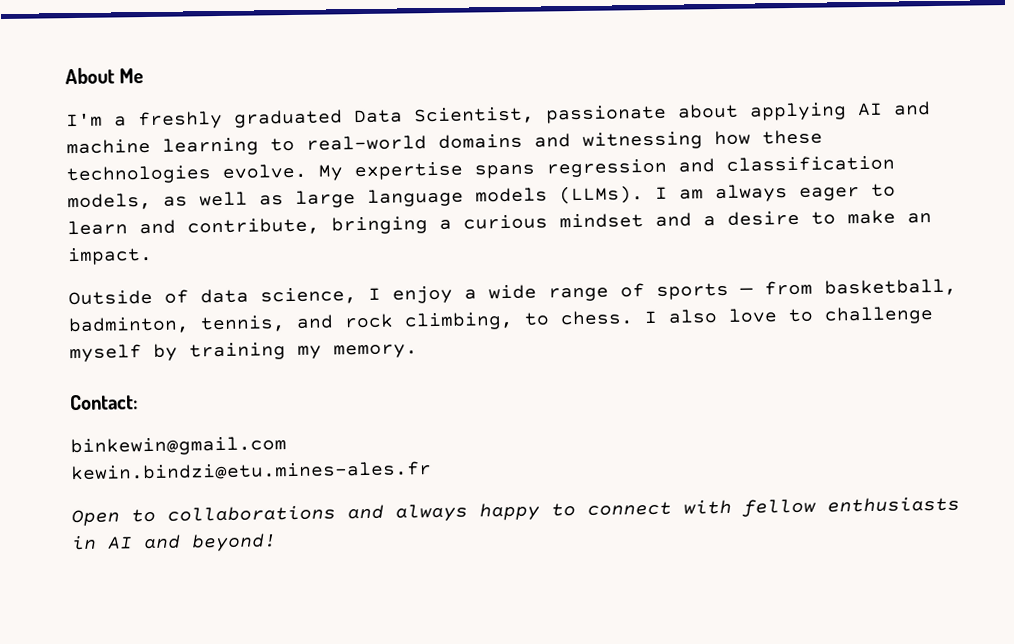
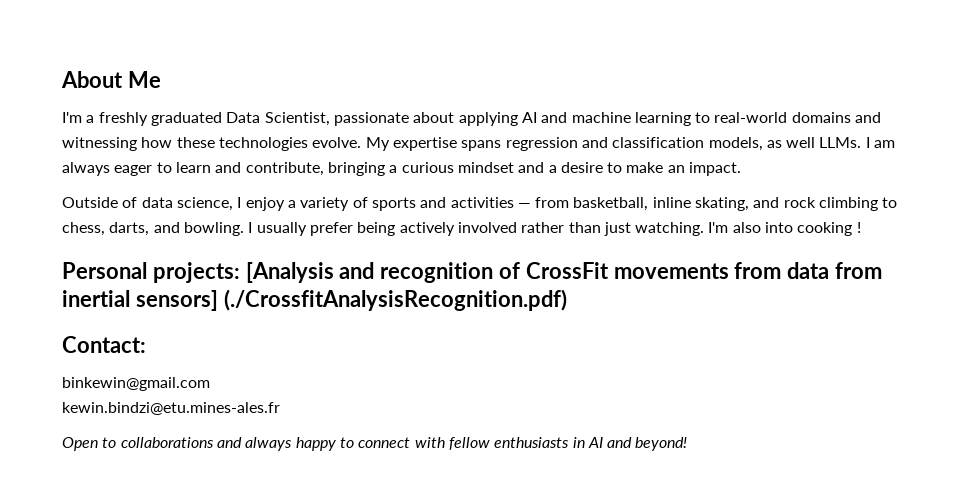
- My expertise spans regression and classification models, as well as large language models (LLMs).
+ My expertise spans regression and classification models, as well LLMs.
- Outside of data science, I enjoy a wide range of sports — from basketball, badminton, tennis, and rock climbing, to chess. I also love to challenge myself by training my memory.
+ Outside of data science, I enjoy a variety of sports and activities — from basketball, inline skating, and rock climbing to chess, darts, and bowling. I usually prefer being actively involved rather than just watching. I'm also into cooking !
+ Personal projects: [Analysis and recognition of CrossFit movements from data from inertial sensors] (./CrossfitAnalysisRecognition.pdf)

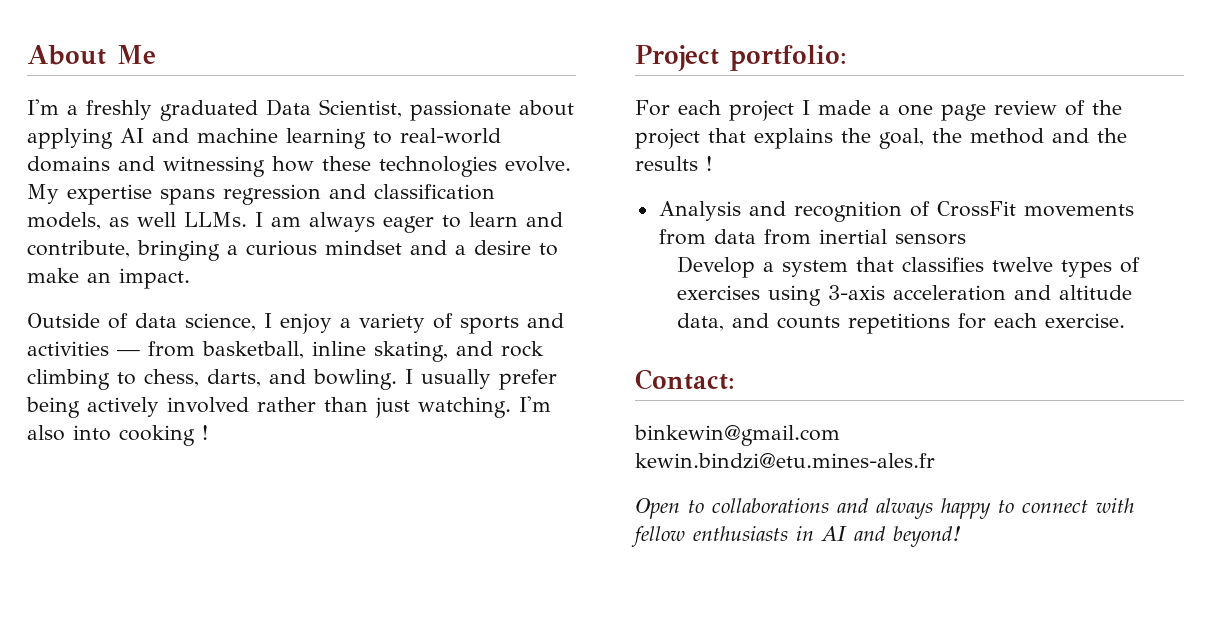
- Personal projects: [Analysis and recognition of CrossFit movements from data from inertial sensors] (./CrossfitAnalysisRecognition.pdf)
+ Project portfolio:
+ For each project I made a one page review of the project that explains the goal, the method and the results !
+ Analysis and recognition of CrossFit movements from data from inertial sensors
+ Develop a system that classifies twelve types of exercises using 3-axis acceleration and altitude data, and counts repetitions for each exercise.

